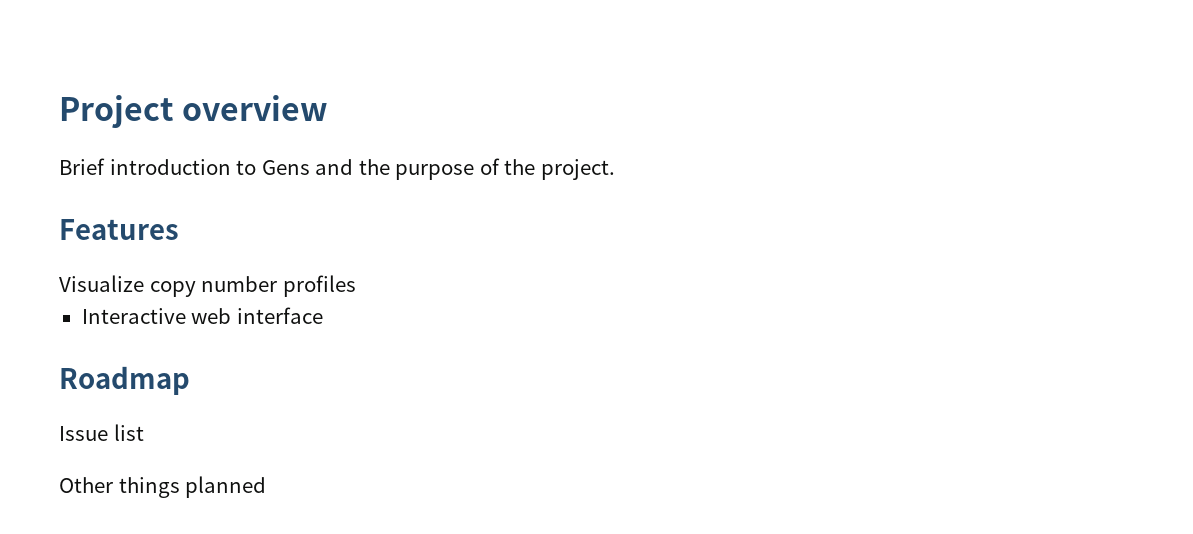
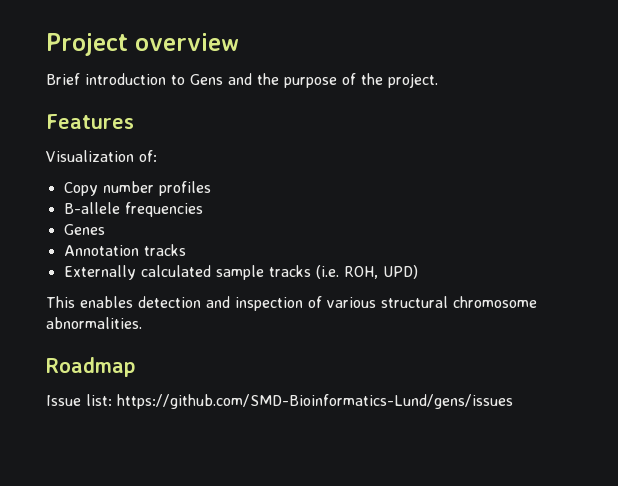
- Visualize copy number profiles
+ Visualization of:
+ Copy number profiles
- Interactive web interface
+ B-allele frequencies
+ Genes
+ Annotation tracks
+ Externally calculated sample tracks (i.e. ROH, UPD)
+ This enables detection and inspection of various structural chromosome abnormalities.
  Roadmap
- Issue list
- Other things planned
+ Issue list: https://github.com/SMD-Bioinformatics-Lund/gens/issues

